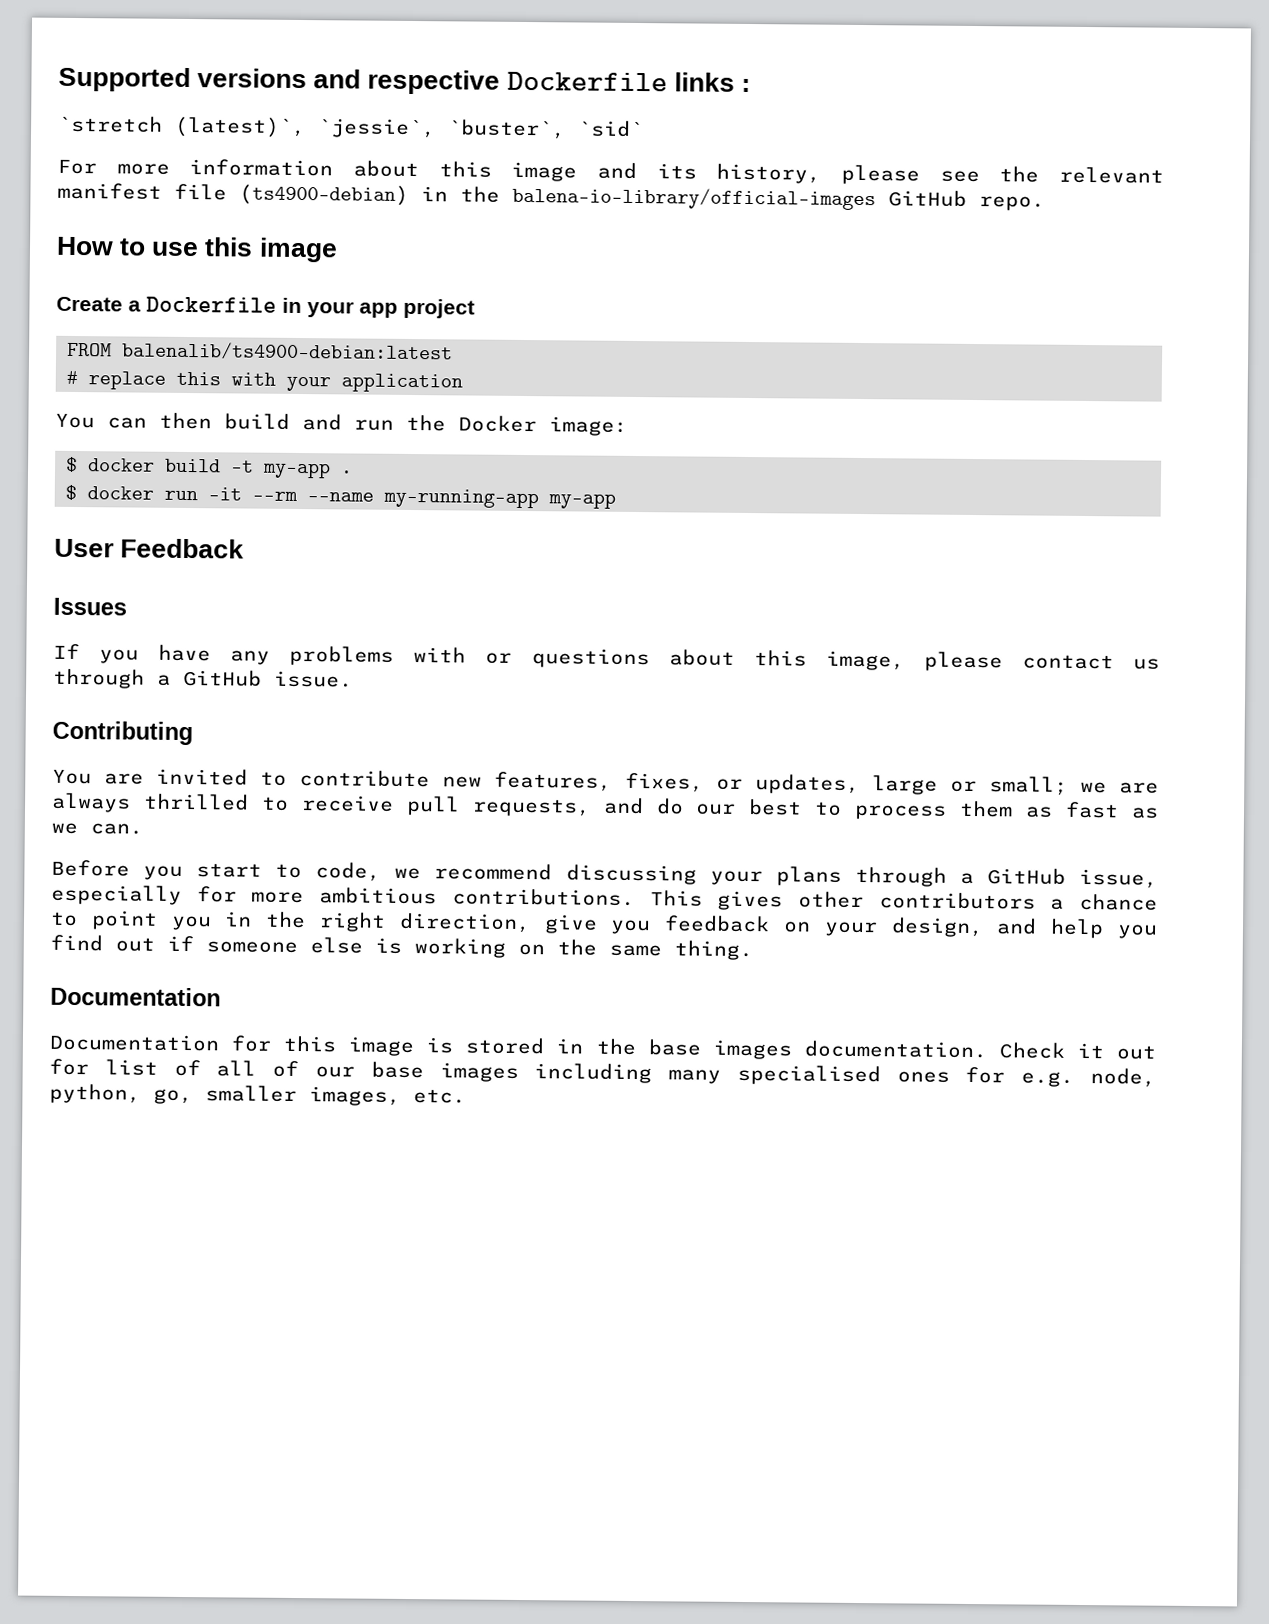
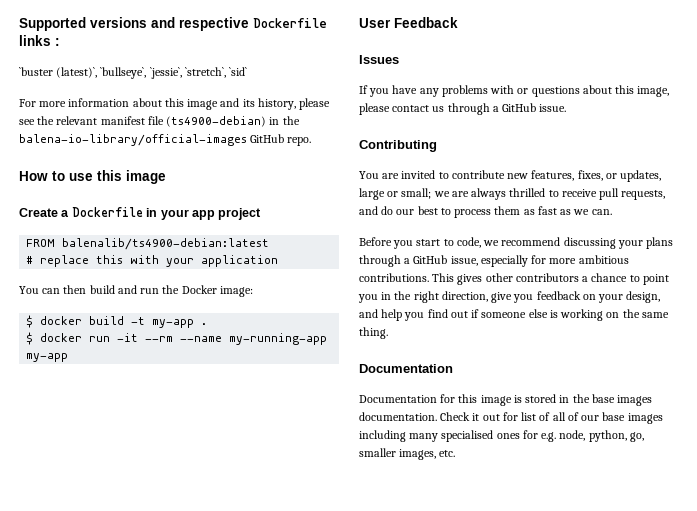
- `stretch (latest)`, `jessie`, `buster`, `sid`
+ `buster (latest)`, `bullseye`, `jessie`, `stretch`, `sid`

